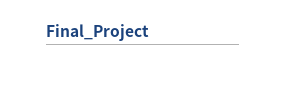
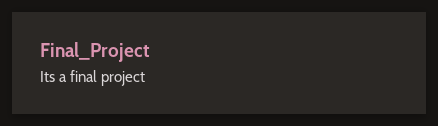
+ Its a final project

